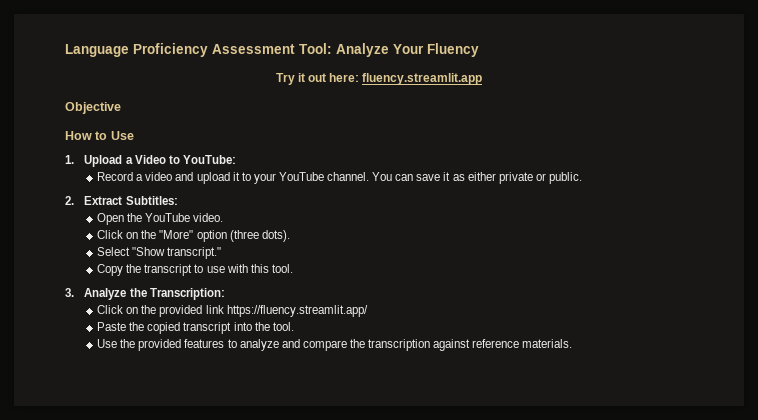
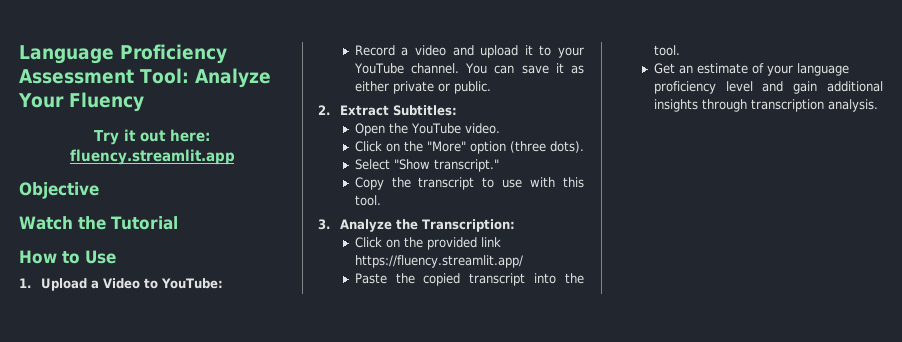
+ Watch the Tutorial
- Use the provided features to analyze and compare the transcription against reference materials.
+ Get an estimate of your language proficiency level and gain additional insights through transcription analysis.

